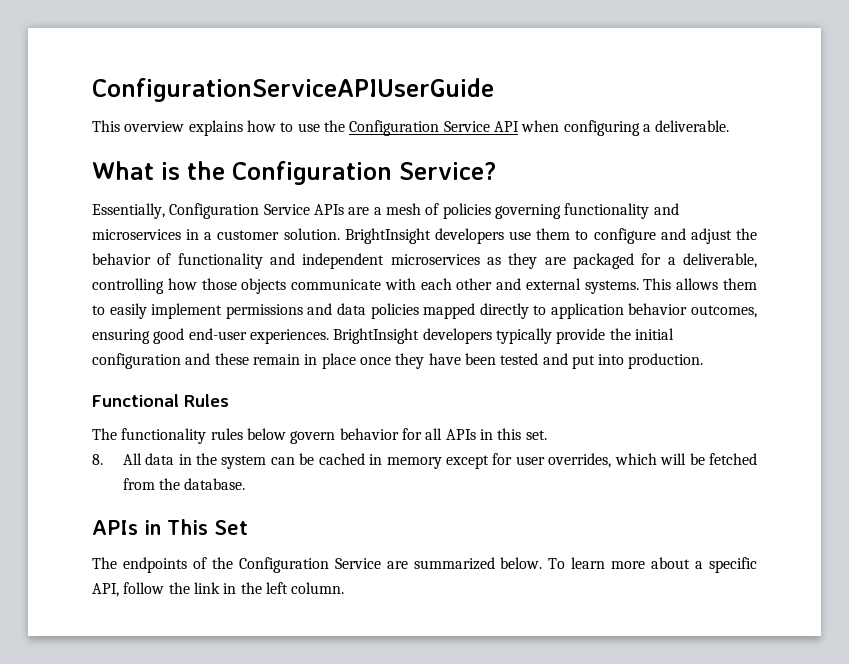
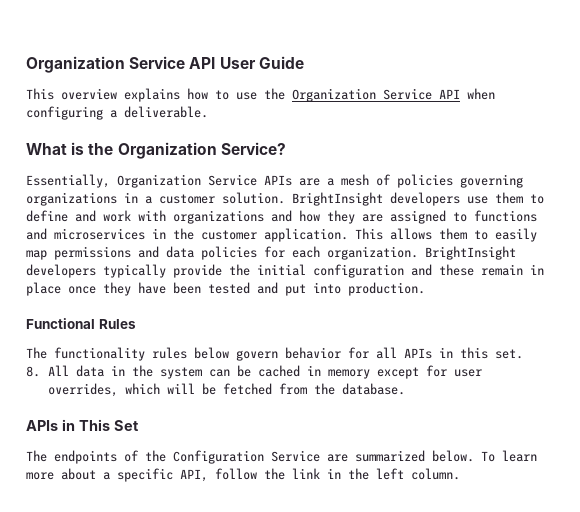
- ConfigurationServiceAPIUserGuide
+ Organization Service API User Guide
- This overview explains how to use the Configuration Service API when configuring a deliverable.
+ This overview explains how to use the Organization Service API when configuring a deliverable.
- What is the Configuration Service?
+ What is the Organization Service?
- Essentially, Configuration Service APIs are a mesh of policies governing functionality and microservices in a customer solution.
+ Essentially, Organization Service APIs are a mesh of policies governing organizations in a customer solution.
- BrightInsight developers use them to configure and adjust the behavior of functionality and independent microservices as they are packaged for a deliverable, controlling how those objects communicate with each other and external systems.
+ BrightInsight developers use them to define and work with organizations and how they are assigned to functions and microservices in the customer application.
- This allows them to easily implement permissions and data policies mapped directly to application behavior outcomes, ensuring good end-user experiences.
+ This allows them to easily map permissions and data policies for each organization.

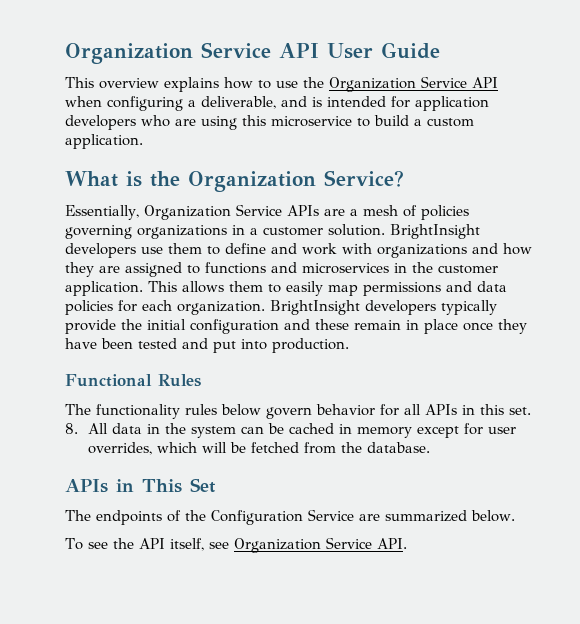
- This overview explains how to use the Organization Service API when configuring a deliverable.
+ This overview explains how to use the Organization Service API when configuring a deliverable, and is intended for application developers who are using this microservice to build a custom application.
- The endpoints of the Configuration Service are summarized below. To learn more about a specific API, follow the link in the left column.
+ The endpoints of the Configuration Service are summarized below.
+ To see the API itself, see Organization Service API.

